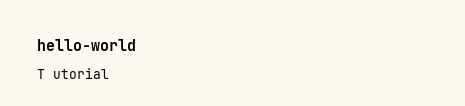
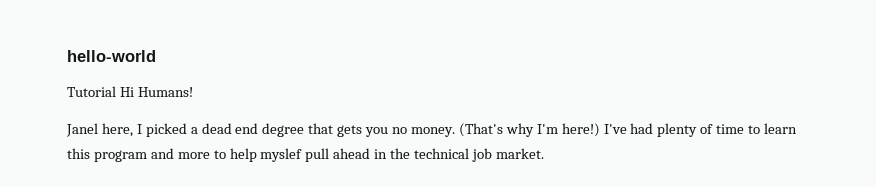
- T utorial
+ Tutorial Hi Humans!
+ Janel here, I picked a dead end degree that gets you no money. (That's why I'm here!) I've had plenty of time to learn this program and more to help myslef pull ahead in the technical job market.

